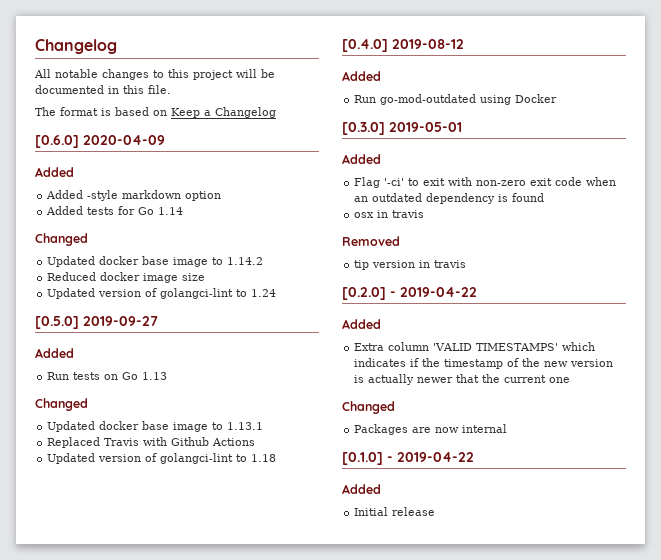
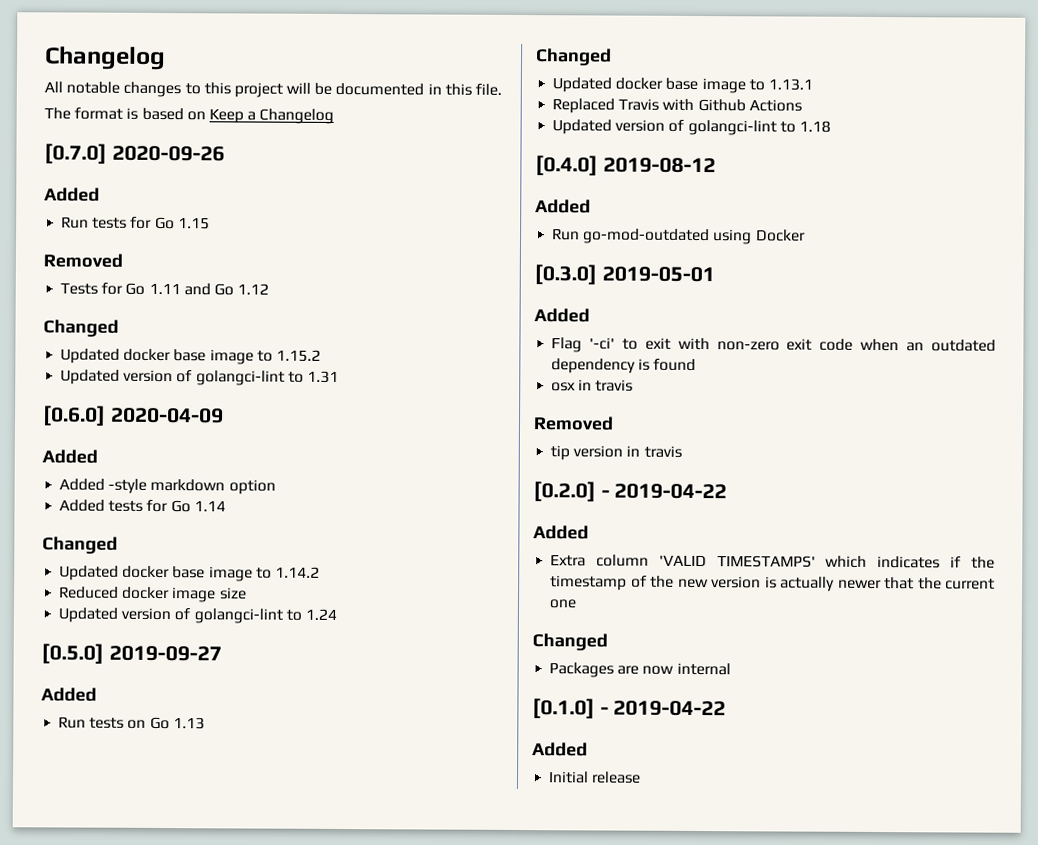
+ [0.7.0] 2020-09-26
+ Added
+ Run tests for Go 1.15
+ Removed
+ Tests for Go 1.11 and Go 1.12
+ Changed
+ Updated docker base image to 1.15.2
+ Updated version of golangci-lint to 1.31

